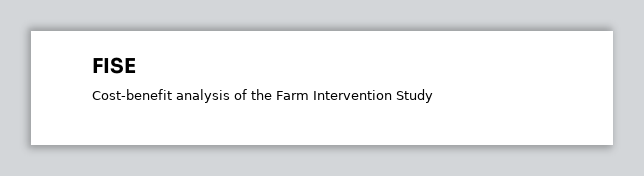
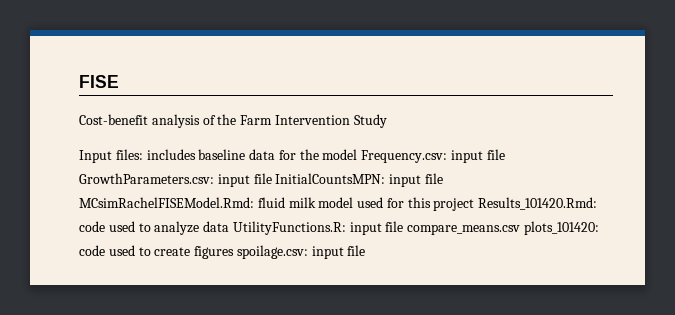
+ Input files: includes baseline data for the model Frequency.csv: input file GrowthParameters.csv: input file InitialCountsMPN: input file MCsimRachelFISEModel.Rmd: fluid milk model used for this project Results_101420.Rmd: code used to analyze data UtilityFunctions.R: input file compare_means.csv plots_101420: code used to create figures spoilage.csv: input file

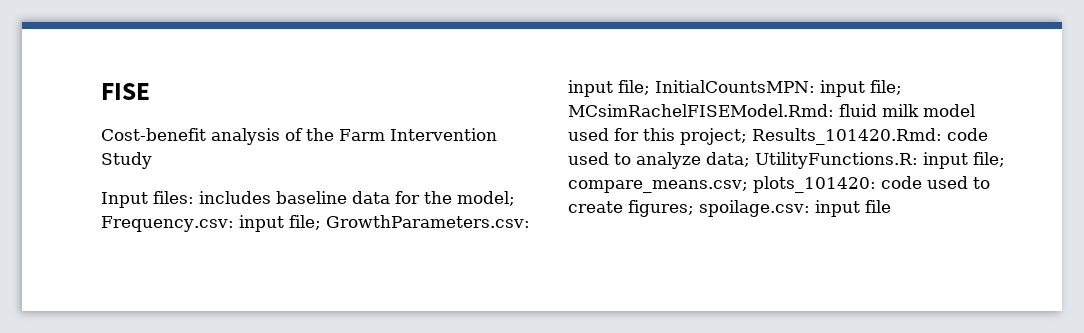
- Input files: includes baseline data for the model Frequency.csv: input file GrowthParameters.csv: input file InitialCountsMPN: input file MCsimRachelFISEModel.Rmd: fluid milk model used for this project Results_101420.Rmd: code used to analyze data UtilityFunctions.R: input file compare_means.csv plots_101420: code used to create figures spoilage.csv: input file
+ Input files: includes baseline data for the model; Frequency.csv: input file; GrowthParameters.csv: input file; InitialCountsMPN: input file; MCsimRachelFISEModel.Rmd: fluid milk model used for this project; Results_101420.Rmd: code used to analyze data; UtilityFunctions.R: input file; compare_means.csv; plots_101420: code used to create figures; spoilage.csv: input file

